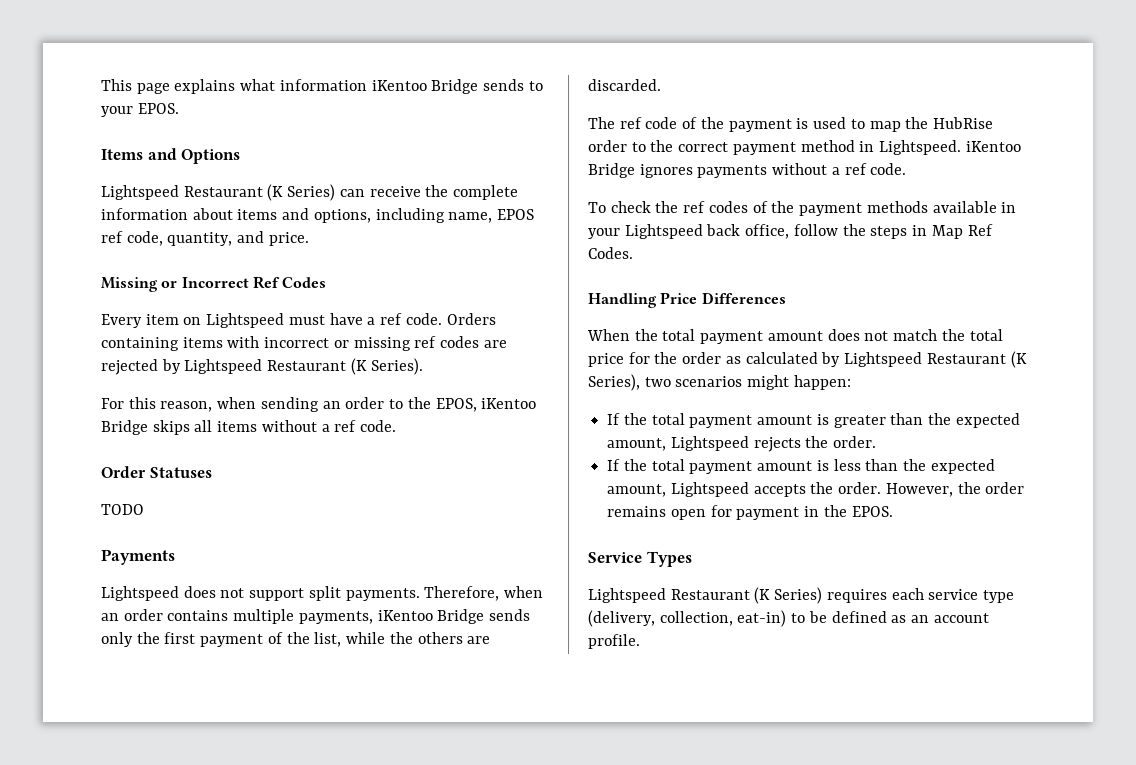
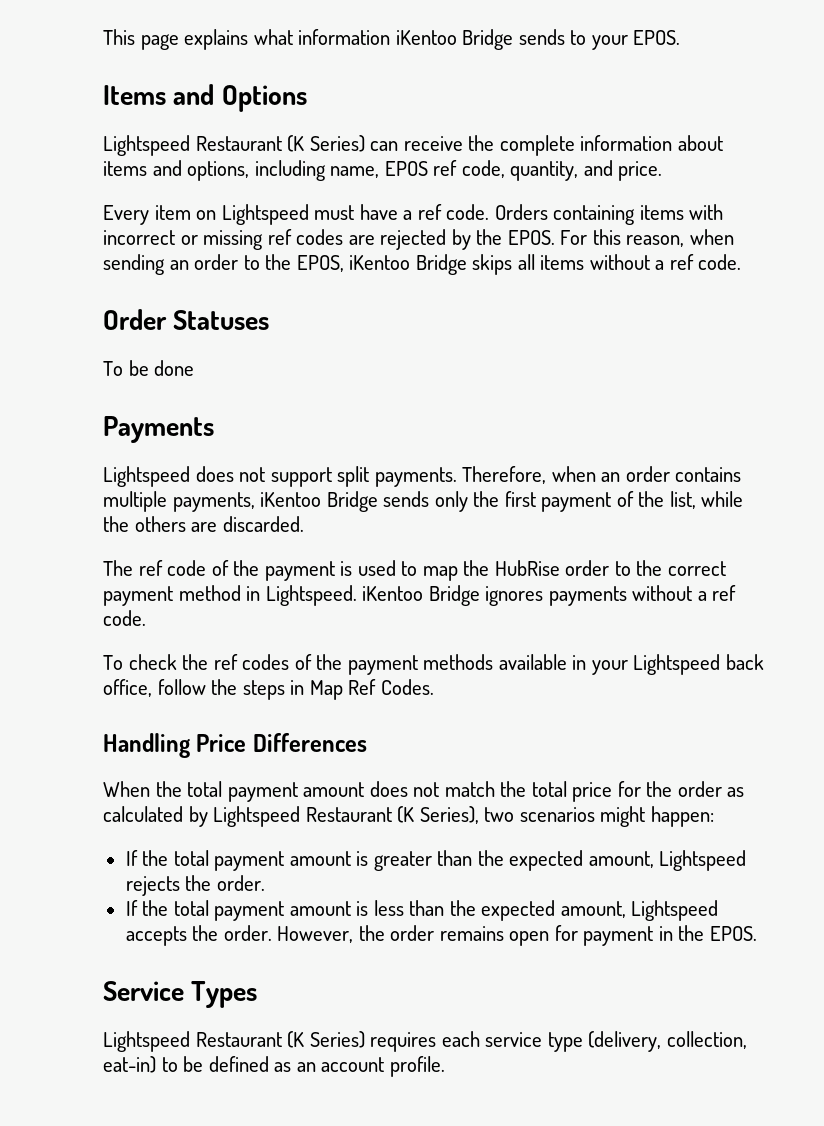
- Missing or Incorrect Ref Codes
- Orders containing items with incorrect or missing ref codes are rejected by Lightspeed Restaurant (K Series).
- For this reason, when sending an order to the EPOS, iKentoo Bridge skips all items without a ref code.
+ Orders containing items with incorrect or missing ref codes are rejected by the EPOS. For this reason, when sending an order to the EPOS, iKentoo Bridge skips all items without a ref code.
- TODO
+ To be done

